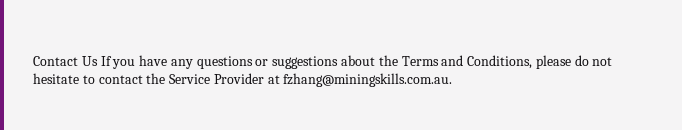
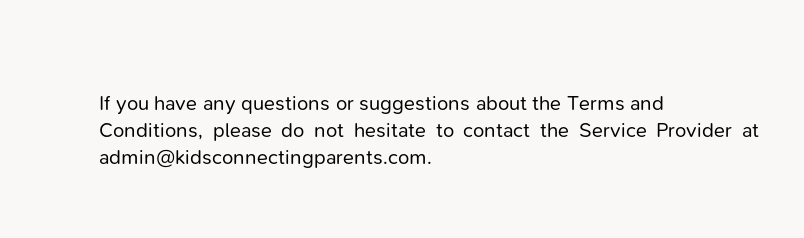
- Contact Us If you have any questions or suggestions about the Terms and Conditions, please do not hesitate to contact the Service Provider at fzhang@miningskills.com.au.
+ If you have any questions or suggestions about the Terms and Conditions, please do not hesitate to contact the Service Provider at admin@kidsconnectingparents.com.

